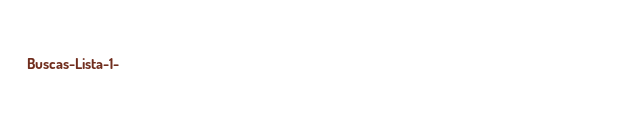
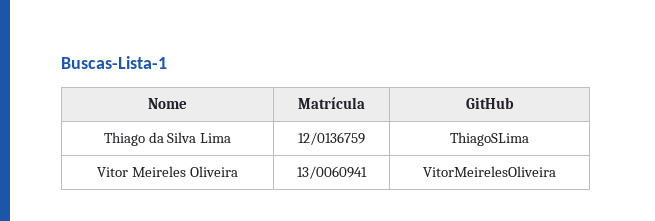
- Buscas-Lista-1-
+ Buscas-Lista-1
+ Nome | Matrícula | GitHub
+ Thiago da Silva Lima | 12/0136759 | ThiagoSLima
+ Vitor Meireles Oliveira | 13/0060941 | VitorMeirelesOliveira

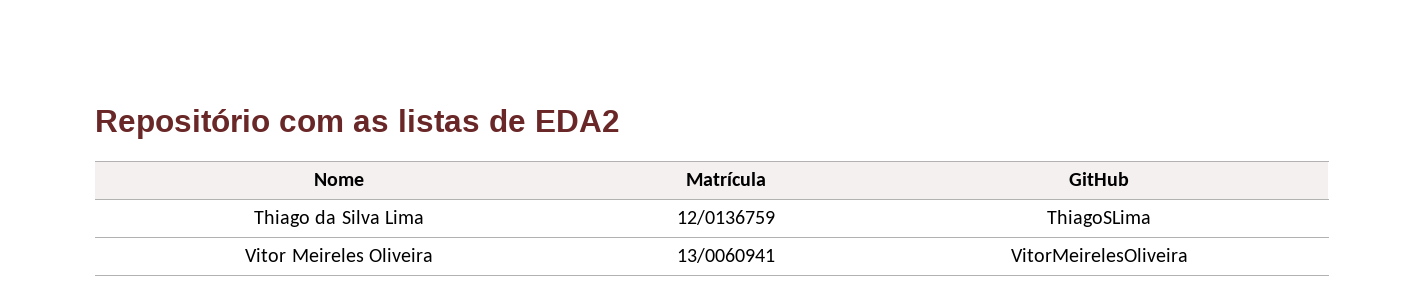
- Buscas-Lista-1
+ Repositório com as listas de EDA2

